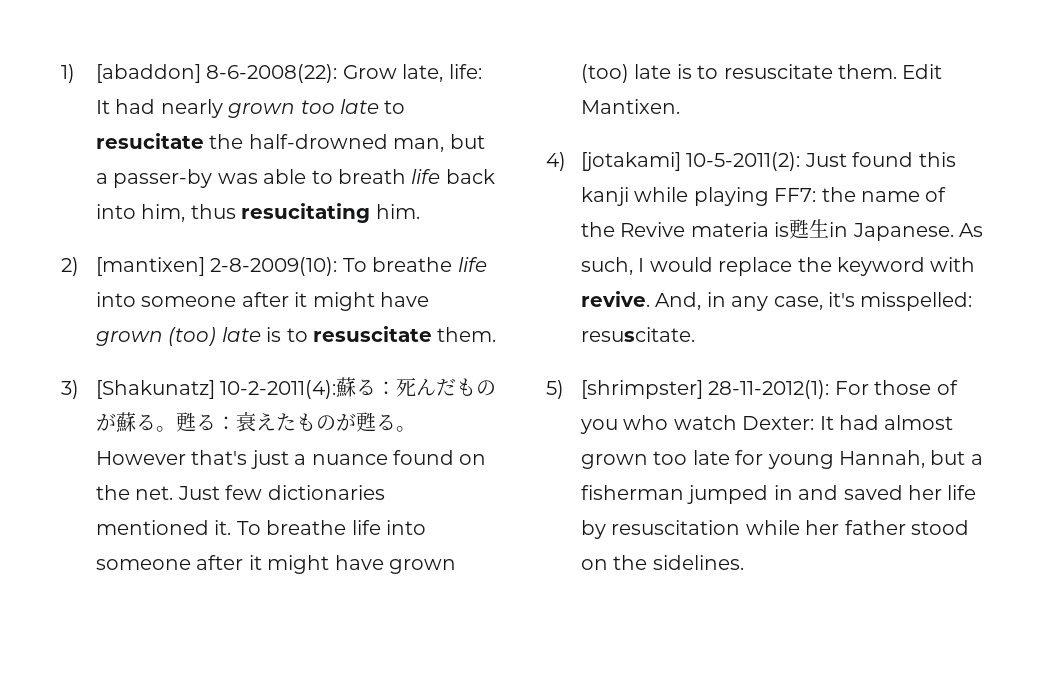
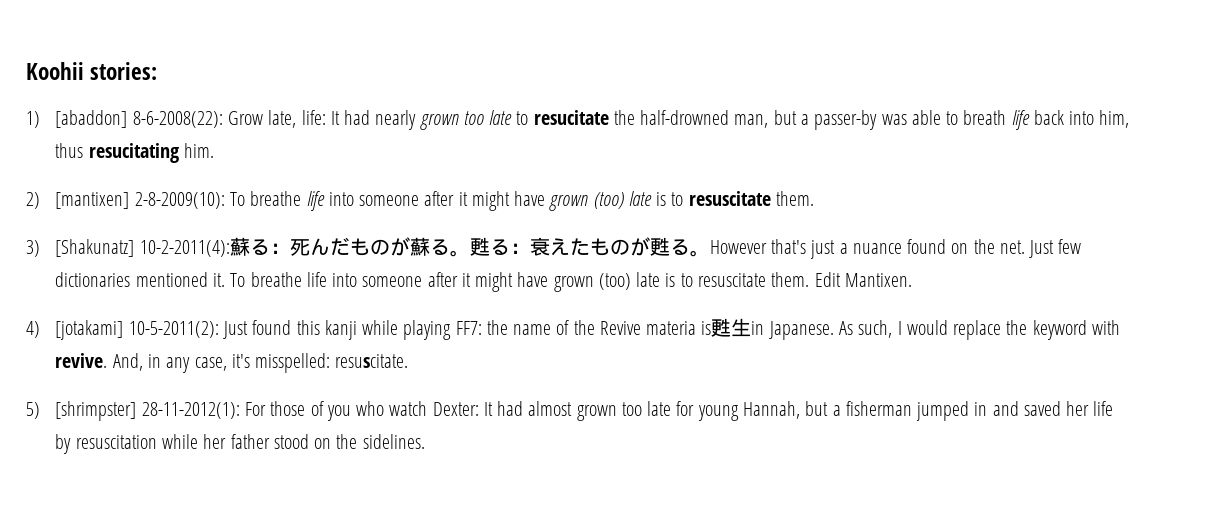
+ Koohii stories:

